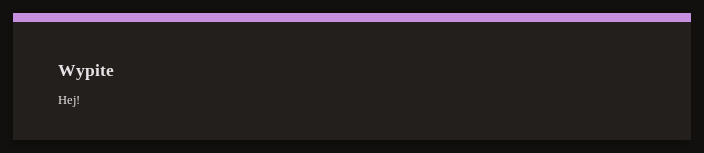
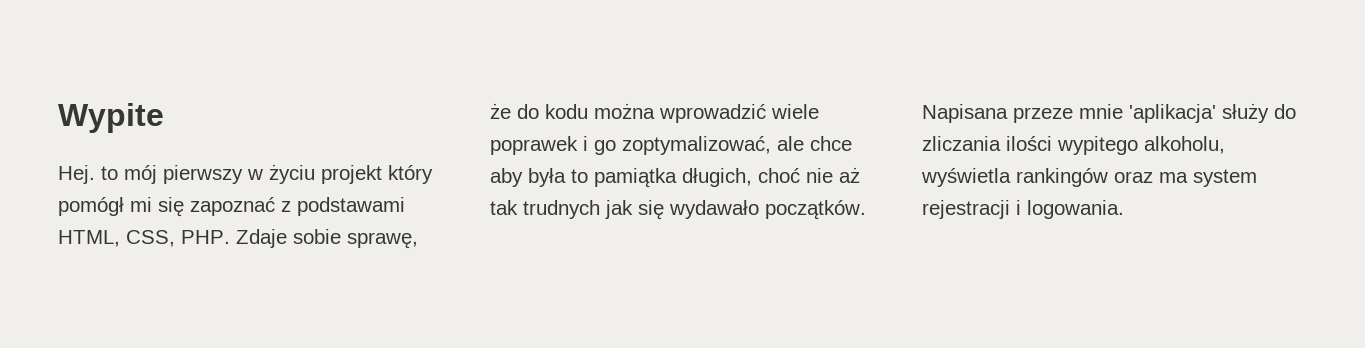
- Hej!
+ Hej. to mój pierwszy w życiu projekt który pomógł mi się zapoznać z podstawami HTML, CSS, PHP. Zdaje sobie sprawę, że do kodu można wprowadzić wiele poprawek i go zoptymalizować, ale chce aby była to pamiątka długich, choć nie aż tak trudnych jak się wydawało początków. Napisana przeze mnie 'aplikacja' służy do zliczania ilości wypitego alkoholu, wyświetla rankingów oraz ma system rejestracji i logowania.

